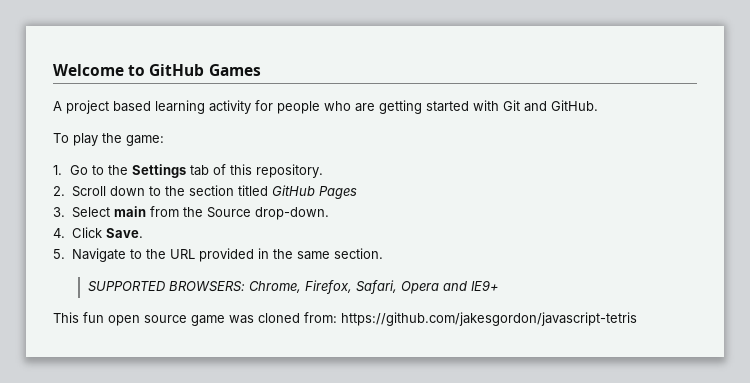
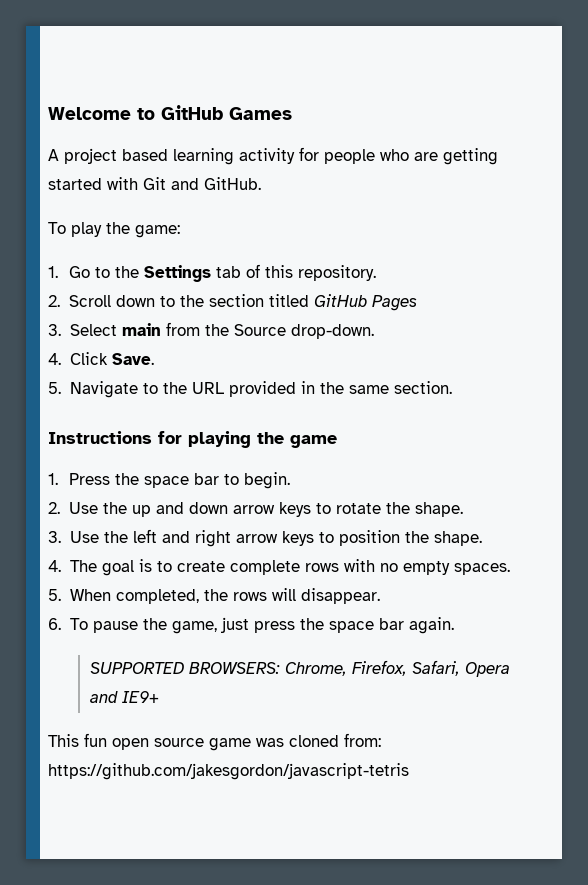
+ Instructions for playing the game
+ 1. Press the space bar to begin.
+ 2. Use the up and down arrow keys to rotate the shape.
+ 3. Use the left and right arrow keys to position the shape.
+ 4. The goal is to create complete rows with no empty spaces.
+ 5. When completed, the rows will disappear.
+ 6. To pause the game, just press the space bar again.

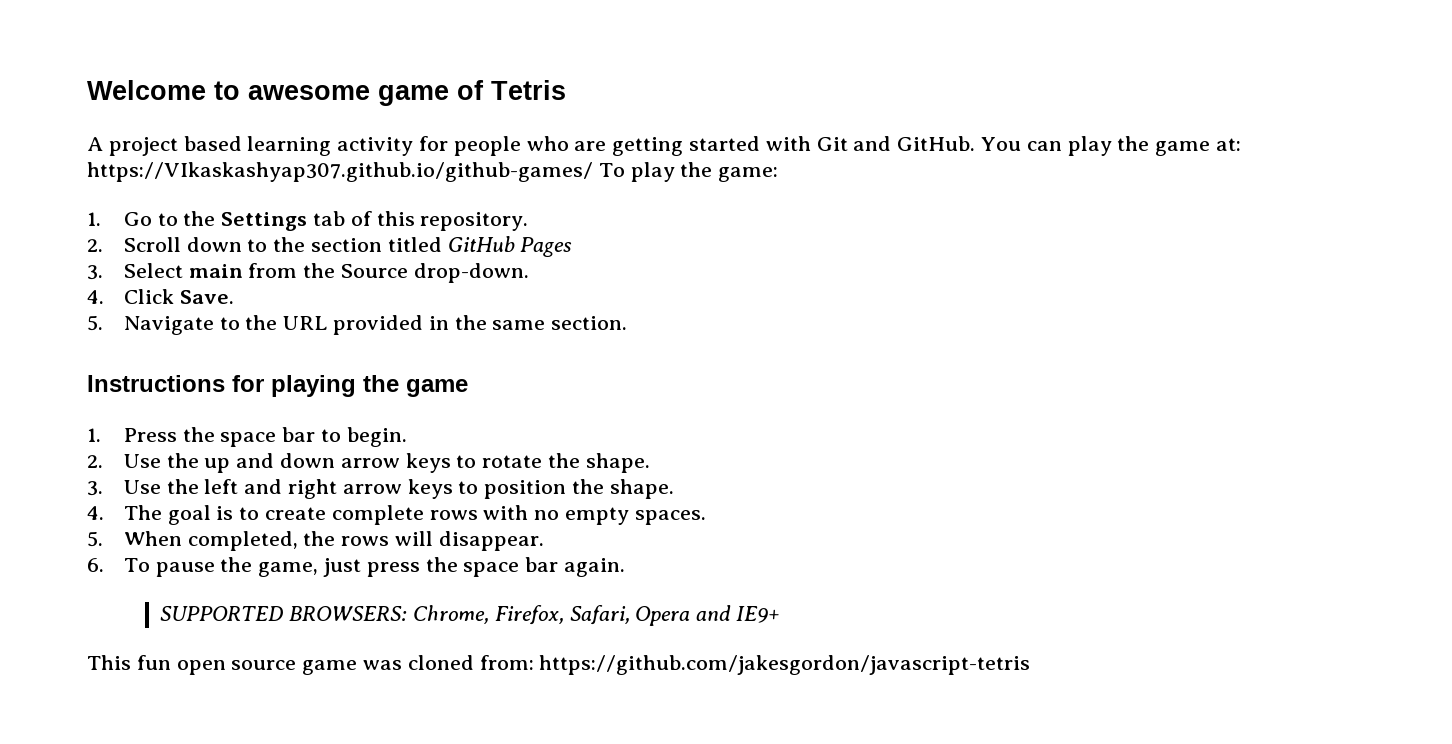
- Welcome to GitHub Games
+ Welcome to awesome game of Tetris
- A project based learning activity for people who are getting started with Git and GitHub.
- To play the game:
+ A project based learning activity for people who are getting started with Git and GitHub. You can play the game at: https://VIkaskashyap307.github.io/github-games/ To play the game:

